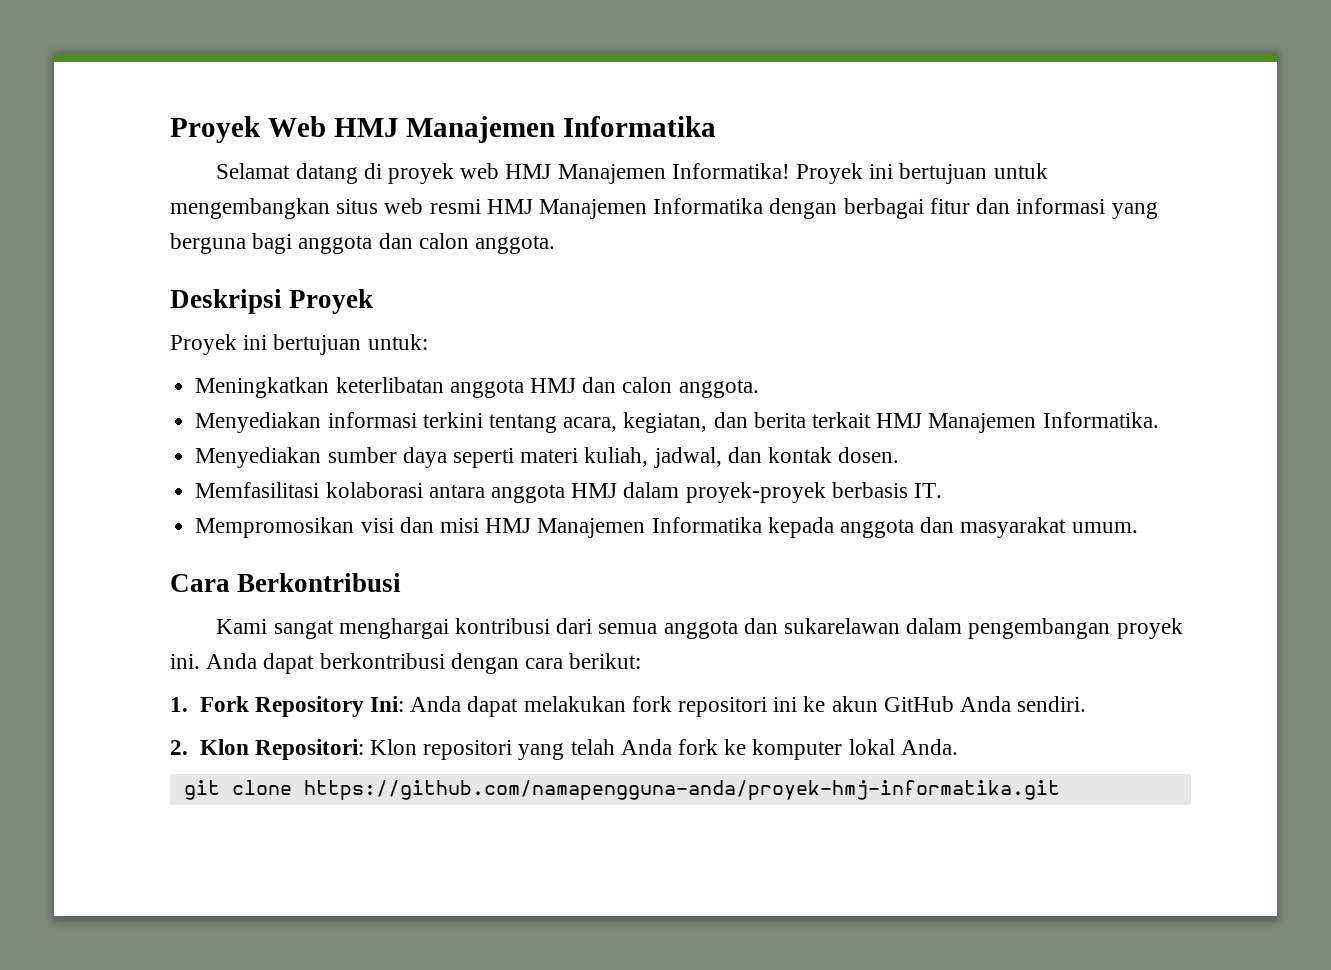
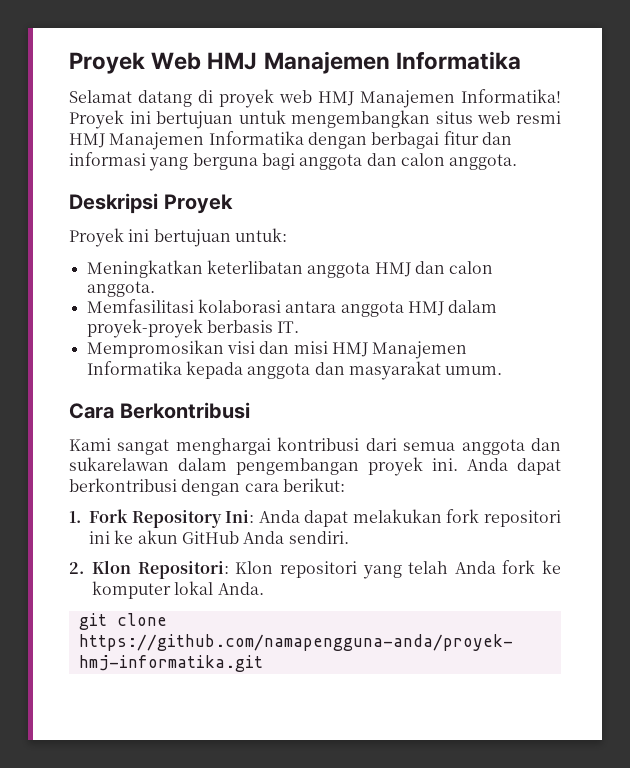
- Menyediakan informasi terkini tentang acara, kegiatan, dan berita terkait HMJ Manajemen Informatika.
- Menyediakan sumber daya seperti materi kuliah, jadwal, dan kontak dosen.

